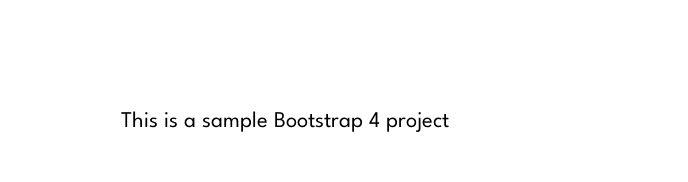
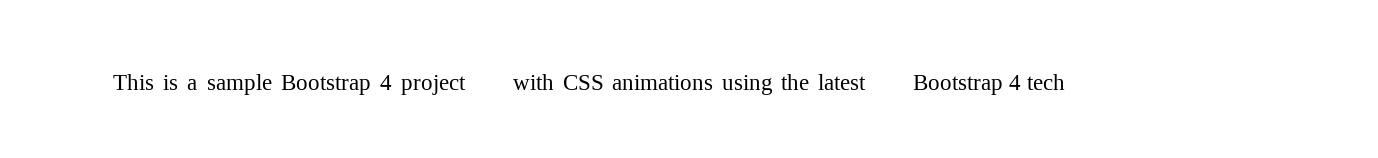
- This is a sample Bootstrap 4 project
+ This is a sample Bootstrap 4 project with CSS animations using the latest Bootstrap 4 tech

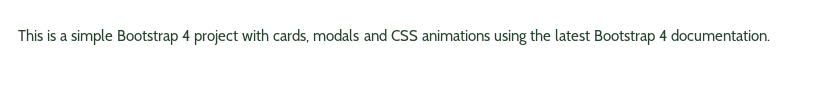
- This is a sample Bootstrap 4 project with CSS animations using the latest Bootstrap 4 tech
+ This is a simple Bootstrap 4 project with cards, modals and CSS animations using the latest Bootstrap 4 documentation.

